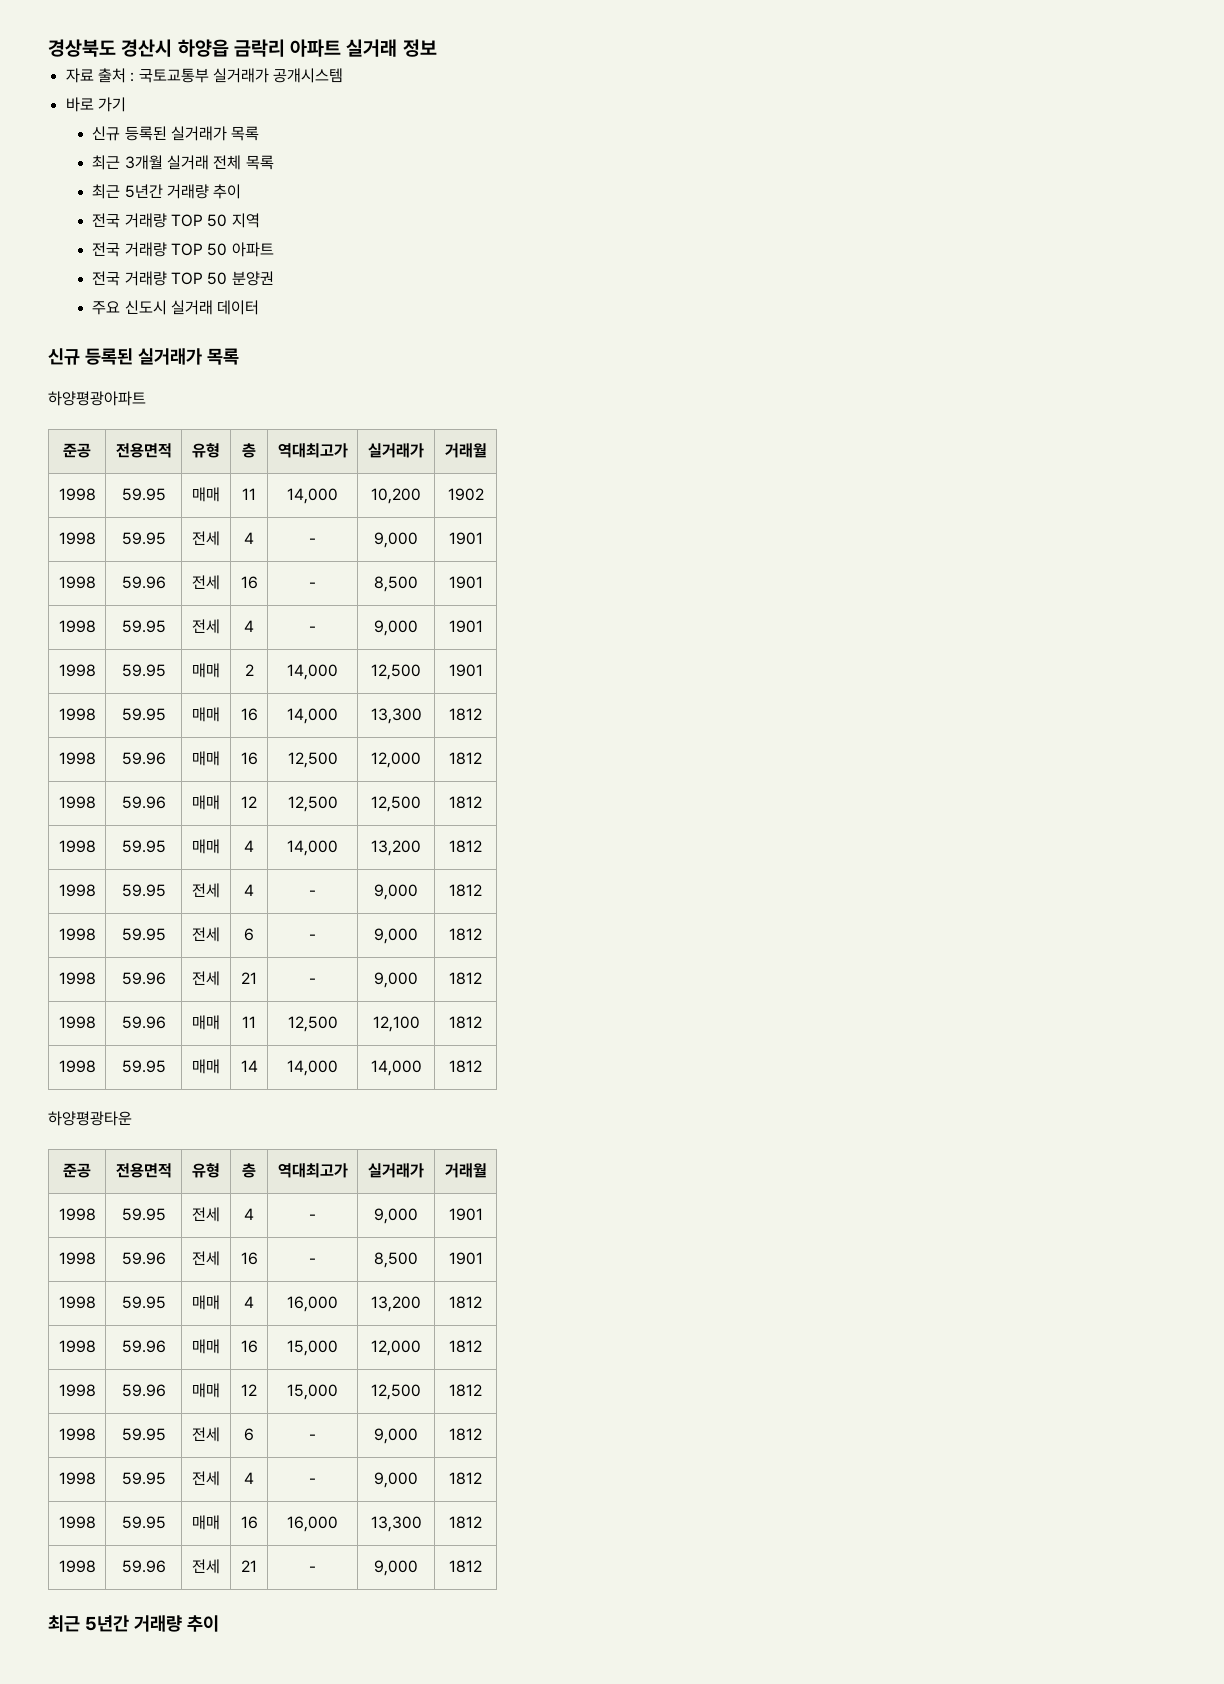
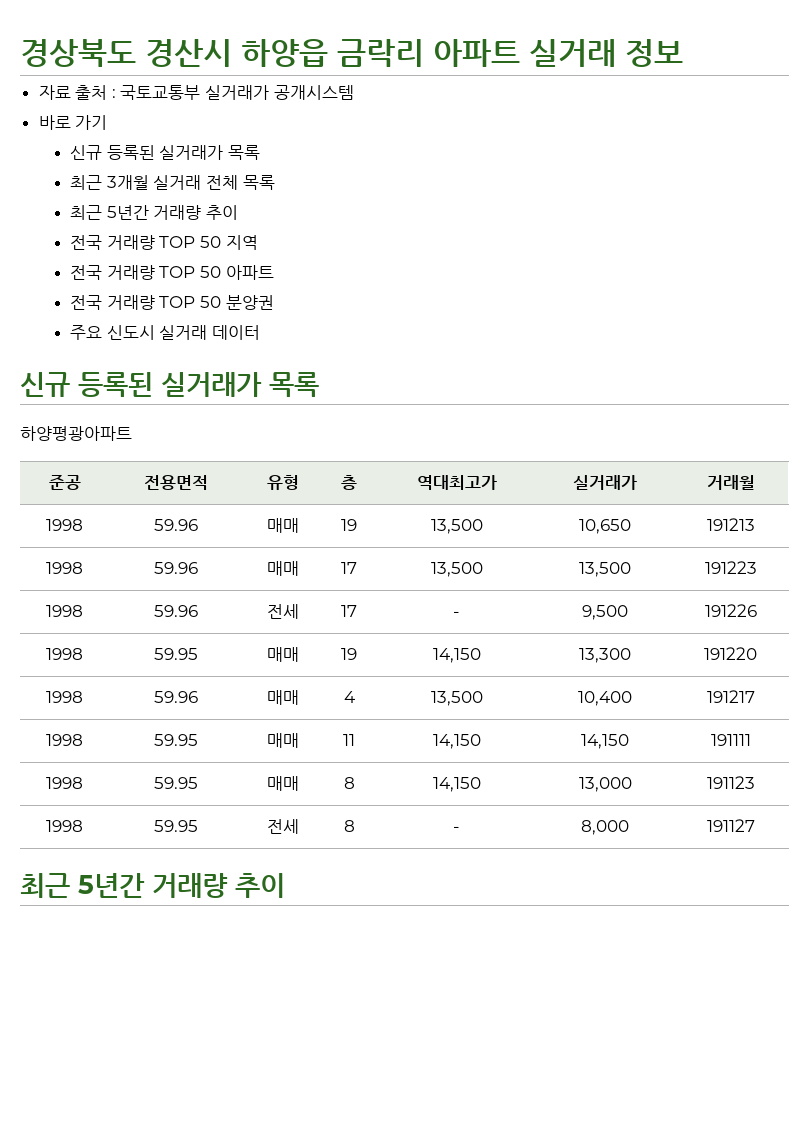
- 1998 | 59.95 | 매매 | 11 | 14,000 | 10,200 | 1902
- 1998 | 59.95 | 전세 | 4 | - | 9,000 | 1901
- 1998 | 59.96 | 전세 | 16 | - | 8,500 | 1901
- 1998 | 59.95 | 전세 | 4 | - | 9,000 | 1901
- 1998 | 59.95 | 매매 | 2 | 14,000 | 12,500 | 1901
- 1998 | 59.95 | 매매 | 16 | 14,000 | 13,300 | 1812
- 1998 | 59.96 | 매매 | 16 | 12,500 | 12,000 | 1812
- 1998 | 59.96 | 매매 | 12 | 12,500 | 12,500 | 1812
- 1998 | 59.95 | 매매 | 4 | 14,000 | 13,200 | 1812
- 1998 | 59.95 | 전세 | 4 | - | 9,000 | 1812
- 1998 | 59.95 | 전세 | 6 | - | 9,000 | 1812
- 1998 | 59.96 | 전세 | 21 | - | 9,000 | 1812
- 1998 | 59.96 | 매매 | 11 | 12,500 | 12,100 | 1812
- 1998 | 59.95 | 매매 | 14 | 14,000 | 14,000 | 1812
- 하양평광타운
- 준공 | 전용면적 | 유형 | 층 | 역대최고가 | 실거래가 | 거래월
- 1998 | 59.95 | 전세 | 4 | - | 9,000 | 1901
- 1998 | 59.96 | 전세 | 16 | - | 8,500 | 1901
- 1998 | 59.95 | 매매 | 4 | 16,000 | 13,200 | 1812
- 1998 | 59.96 | 매매 | 16 | 15,000 | 12,000 | 1812
- 1998 | 59.96 | 매매 | 12 | 15,000 | 12,500 | 1812
- 1998 | 59.95 | 전세 | 6 | - | 9,000 | 1812
- 1998 | 59.95 | 전세 | 4 | - | 9,000 | 1812
- 1998 | 59.95 | 매매 | 16 | 16,000 | 13,300 | 1812
- 1998 | 59.96 | 전세 | 21 | - | 9,000 | 1812
+ 1998 | 59.96 | 매매 | 19 | 13,500 | 10,650 | 191213
+ 1998 | 59.96 | 매매 | 17 | 13,500 | 13,500 | 191223
+ 1998 | 59.96 | 전세 | 17 | - | 9,500 | 191226
+ 1998 | 59.95 | 매매 | 19 | 14,150 | 13,300 | 191220
+ 1998 | 59.96 | 매매 | 4 | 13,500 | 10,400 | 191217
+ 1998 | 59.95 | 매매 | 11 | 14,150 | 14,150 | 191111
+ 1998 | 59.95 | 매매 | 8 | 14,150 | 13,000 | 191123
+ 1998 | 59.95 | 전세 | 8 | - | 8,000 | 191127

